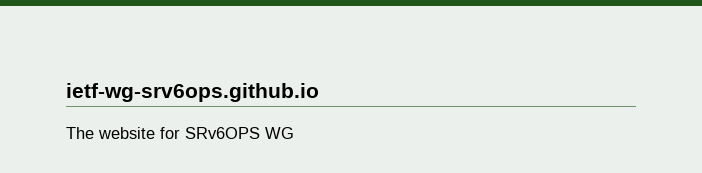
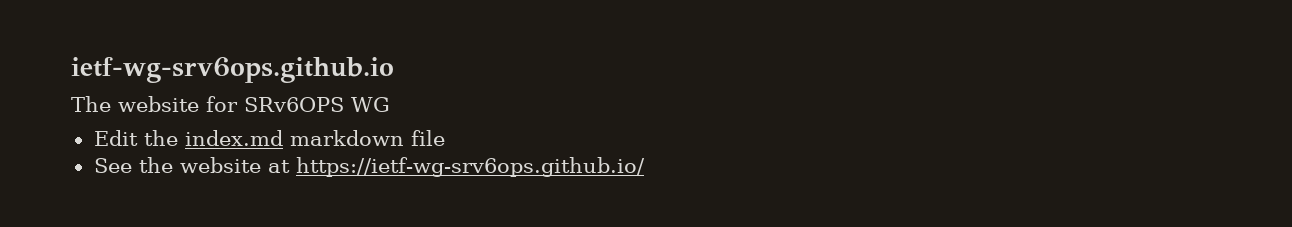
+ Edit the index.md markdown file
+ See the website at https://ietf-wg-srv6ops.github.io/

